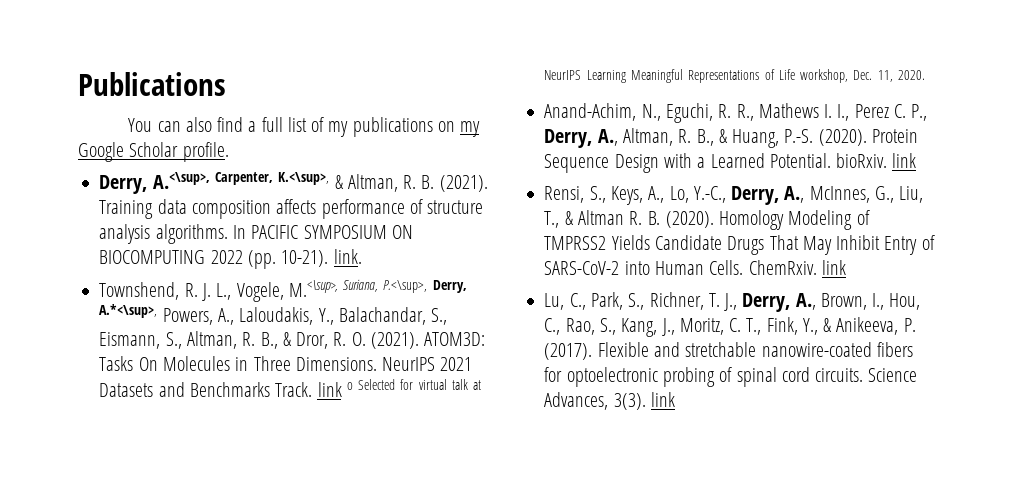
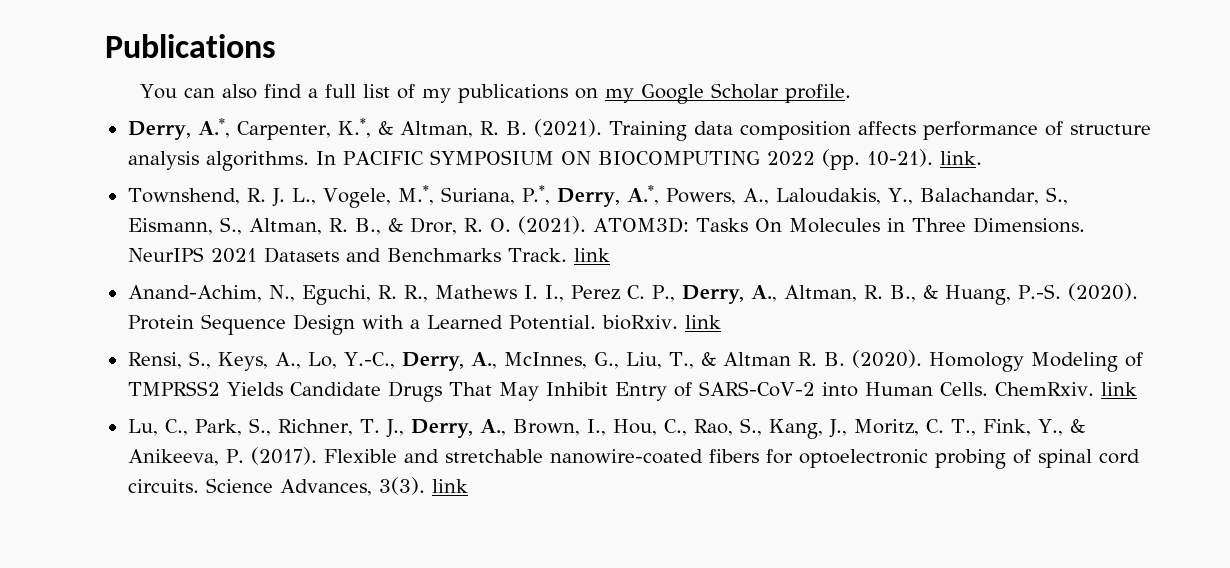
- Derry, A.<\sup>, Carpenter, K.<\sup>, & Altman, R. B. (2021).
+ Derry, A.*, Carpenter, K.*, & Altman, R. B. (2021).
- Townshend, R. J. L., Vogele, M.<\sup>, Suriana, P.<\sup>, Derry, A.*<\sup>, Powers, A., Laloudakis, Y., Balachandar, S., Eismann, S., Altman, R. B., & Dror, R. O. (2021).
+ Townshend, R. J. L., Vogele, M.*, Suriana, P.*, Derry, A.*, Powers, A., Laloudakis, Y., Balachandar, S., Eismann, S., Altman, R. B., & Dror, R. O. (2021).
- NeurIPS 2021 Datasets and Benchmarks Track. link o Selected for virtual talk at NeurIPS Learning Meaningful Representations of Life workshop, Dec. 11, 2020.
+ NeurIPS 2021 Datasets and Benchmarks Track. link

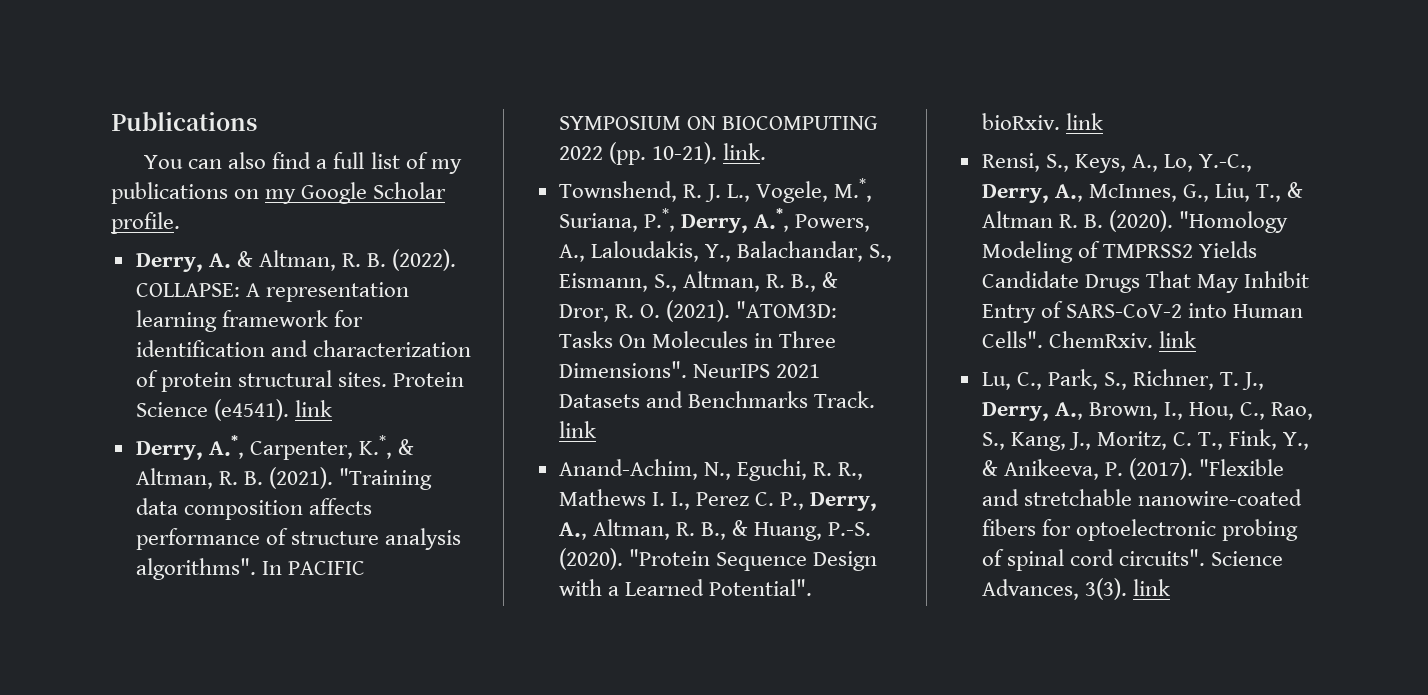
+ Derry, A. & Altman, R. B. (2022). COLLAPSE: A representation learning framework for identification and characterization of protein structural sites. Protein Science (e4541). link
- Training data composition affects performance of structure analysis algorithms.
+ "Training data composition affects performance of structure analysis algorithms".
- ATOM3D: Tasks On Molecules in Three Dimensions.
+ "ATOM3D: Tasks On Molecules in Three Dimensions".
- Protein Sequence Design with a Learned Potential. bioRxiv. link
+ "Protein Sequence Design with a Learned Potential". bioRxiv. link
- Homology Modeling of TMPRSS2 Yields Candidate Drugs That May Inhibit Entry of SARS-CoV-2 into Human Cells.
+ "Homology Modeling of TMPRSS2 Yields Candidate Drugs That May Inhibit Entry of SARS-CoV-2 into Human Cells".
- Flexible and stretchable nanowire-coated fibers for optoelectronic probing of spinal cord circuits.
+ "Flexible and stretchable nanowire-coated fibers for optoelectronic probing of spinal cord circuits".

